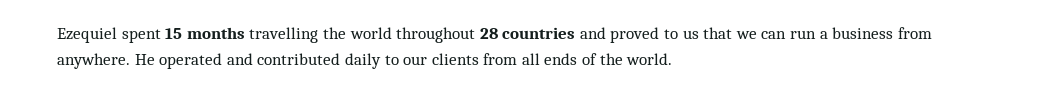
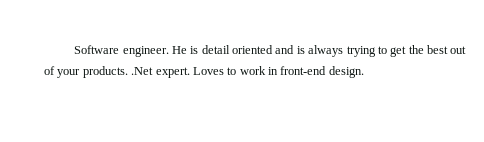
- Ezequiel spent 15 months travelling the world throughout 28 countries and proved to us that we can run a business from anywhere. He operated and contributed daily to our clients from all ends of the world.
+ Software engineer. He is detail oriented and is always trying to get the best out of your products. .Net expert. Loves to work in front-end design.

